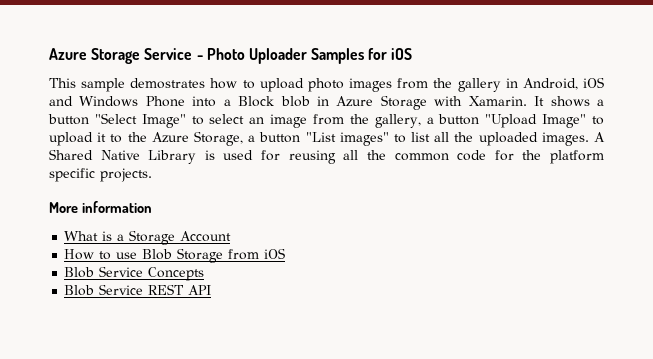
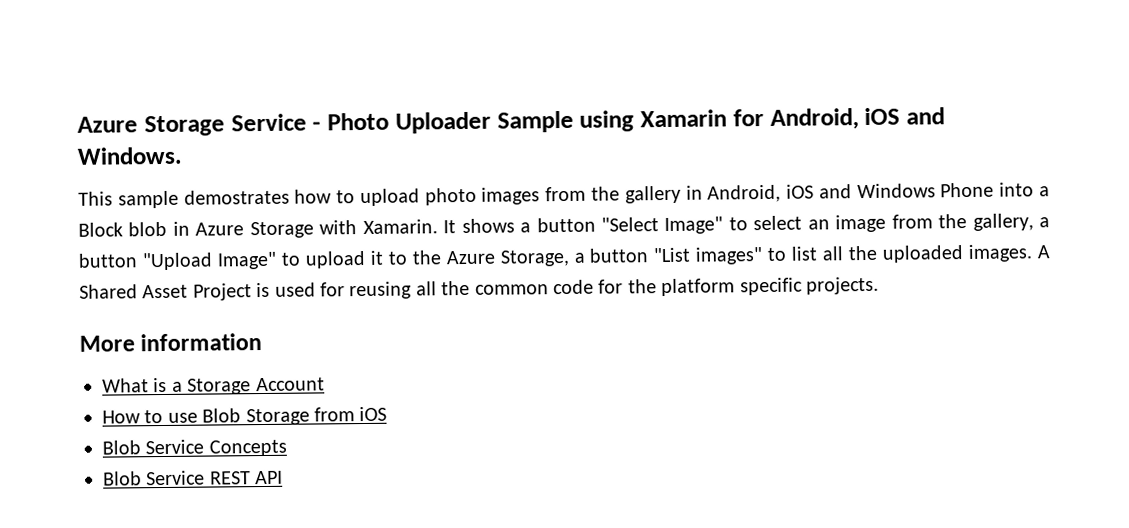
- Azure Storage Service - Photo Uploader Samples for iOS
+ Azure Storage Service - Photo Uploader Sample using Xamarin for Android, iOS and Windows.
- A Shared Native Library is used for reusing all the common code for the platform specific projects.
+ A Shared Asset Project is used for reusing all the common code for the platform specific projects.

